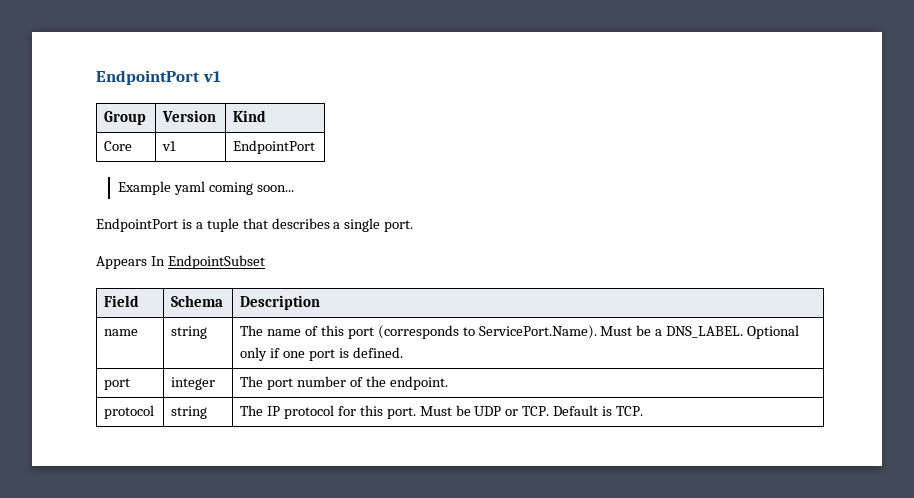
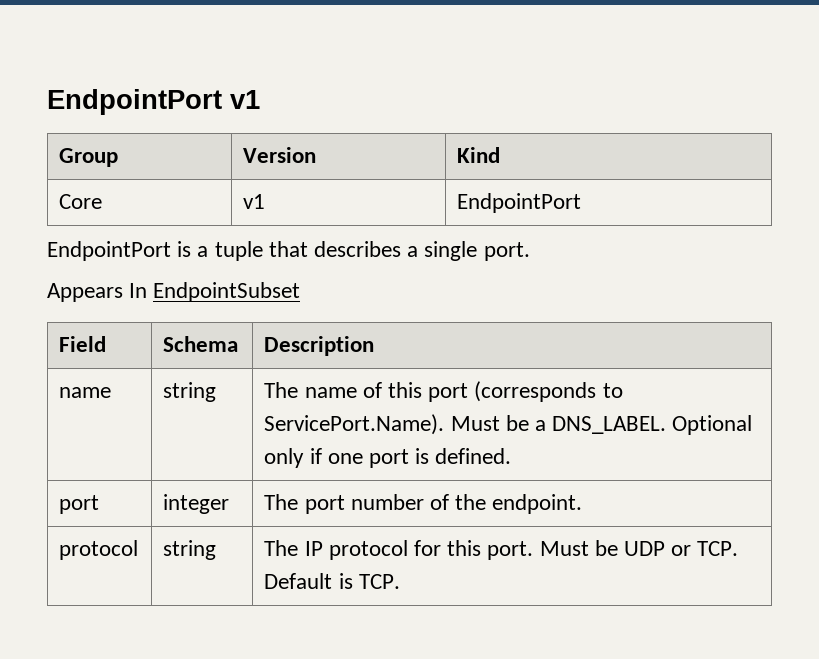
- Example yaml coming soon...

